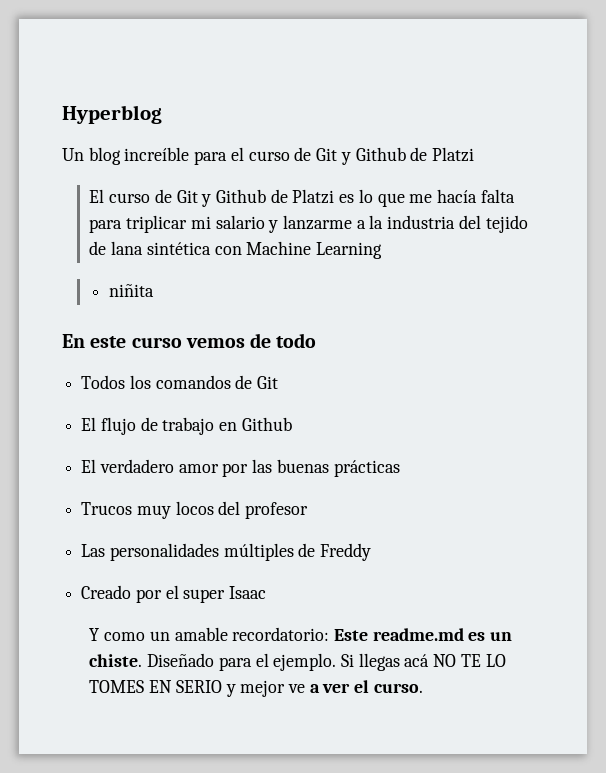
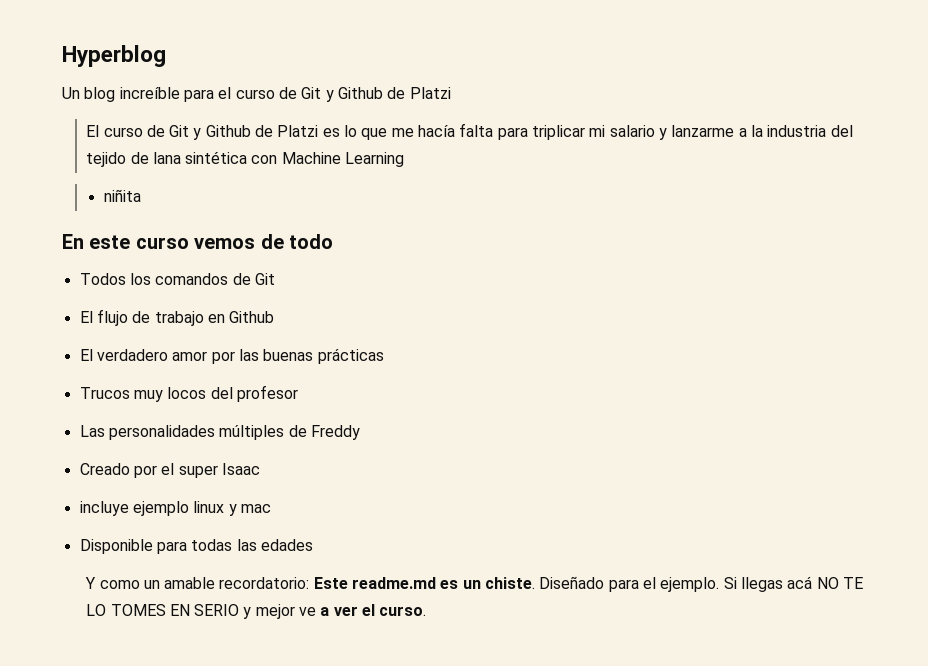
+ incluye ejemplo linux y mac
+ Disponible para todas las edades

